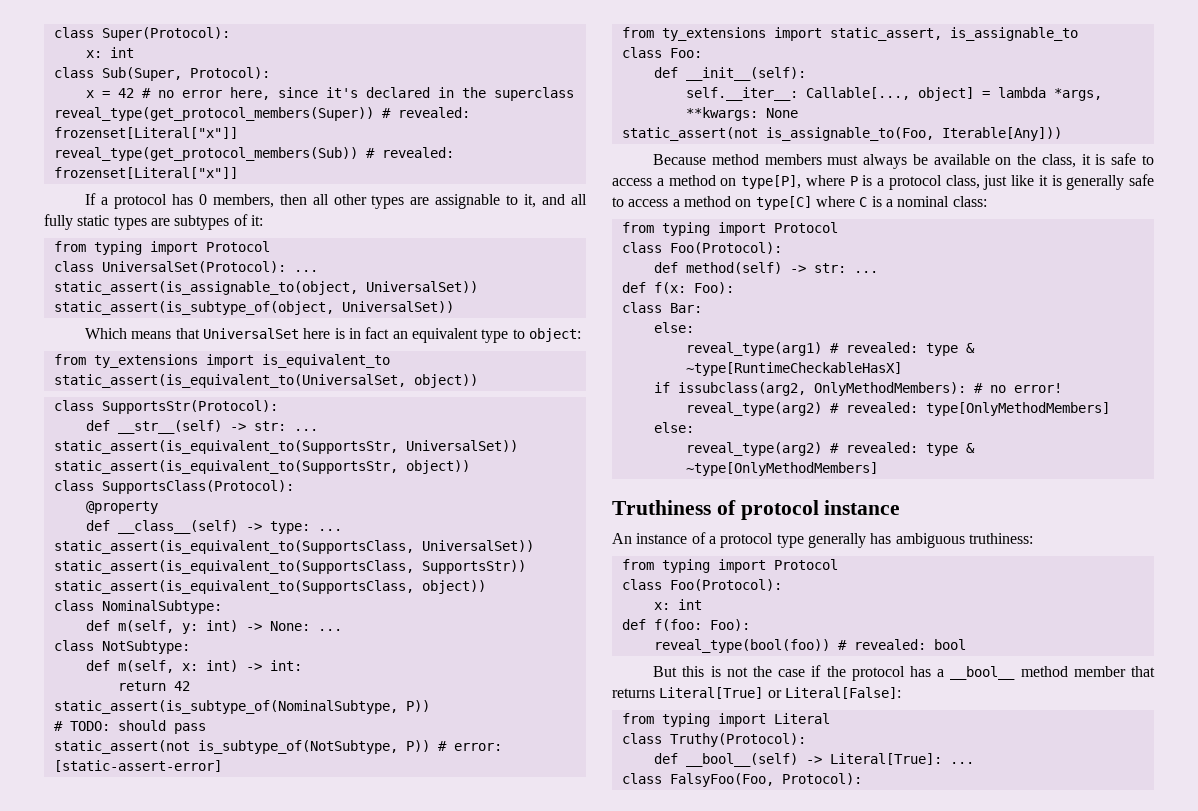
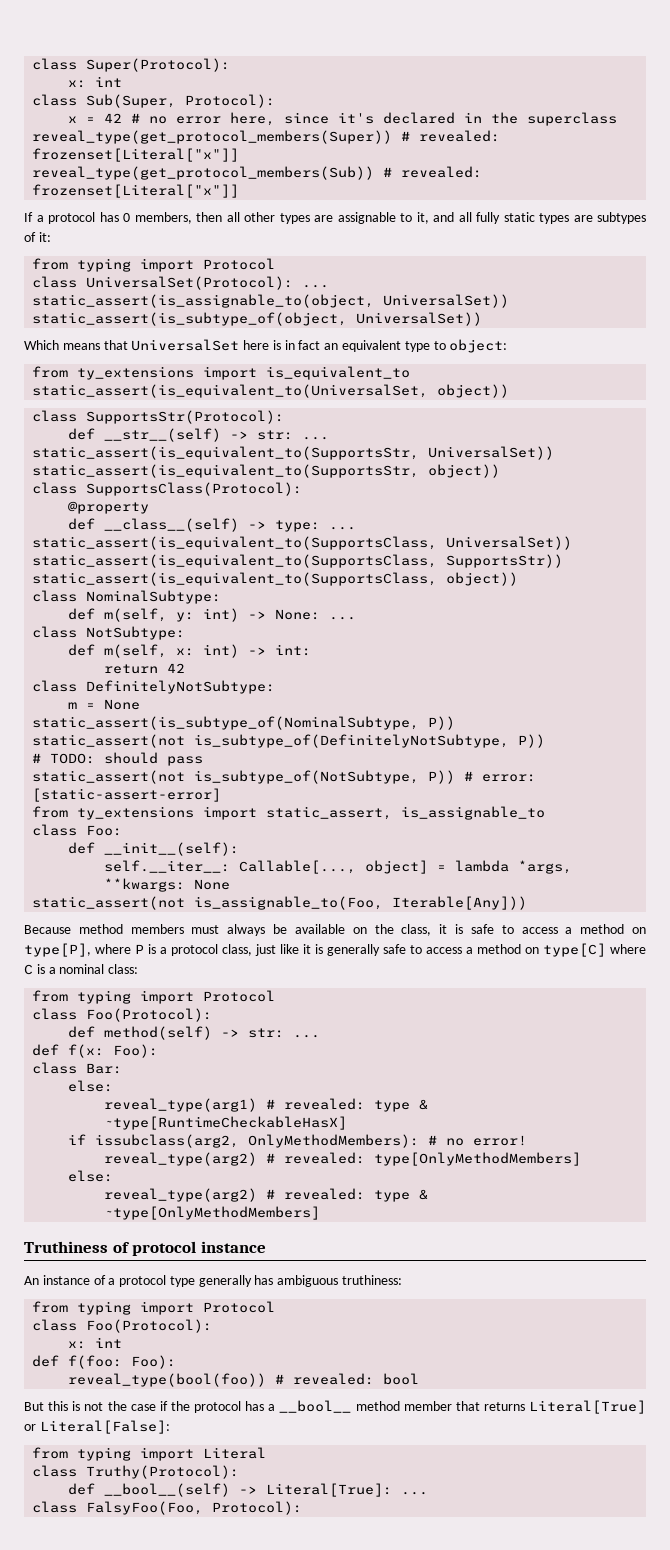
+ class DefinitelyNotSubtype:
+ m = None
+ static_assert(not is_subtype_of(DefinitelyNotSubtype, P))

